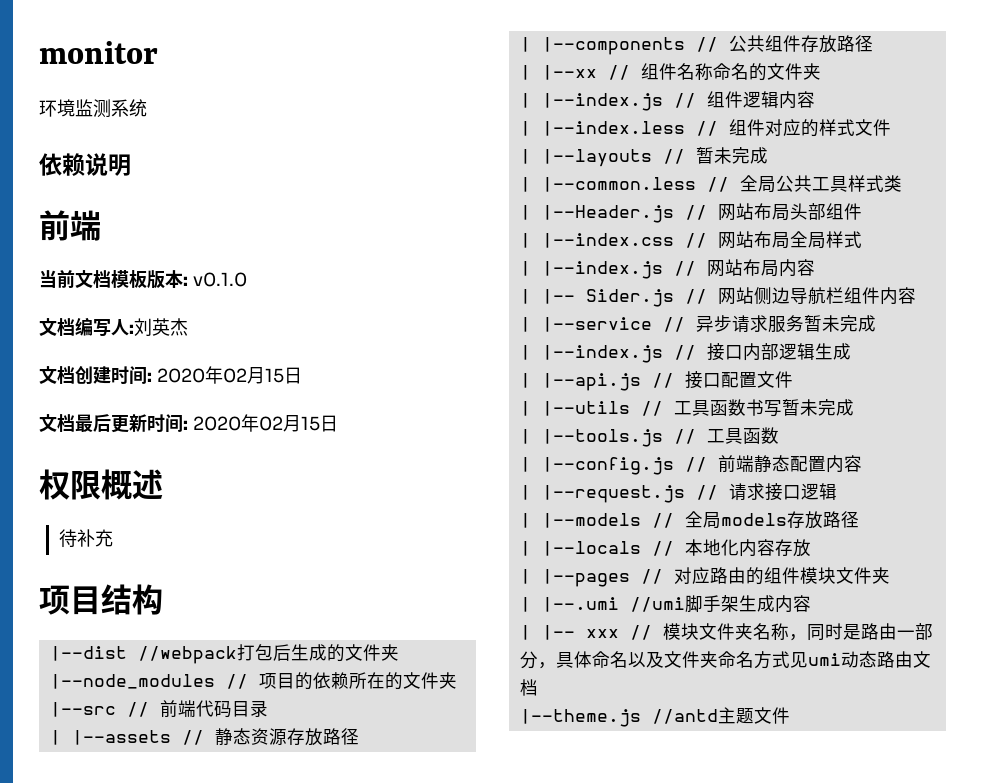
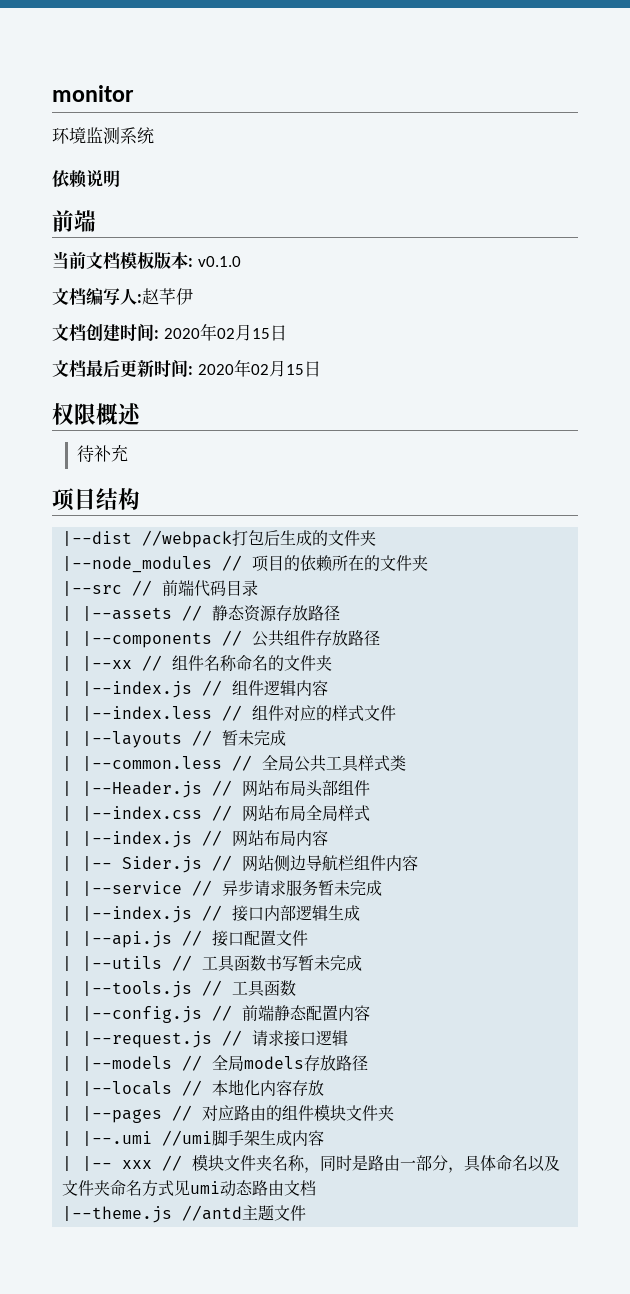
- 文档编写人:刘英杰
+ 文档编写人:赵芊伊

